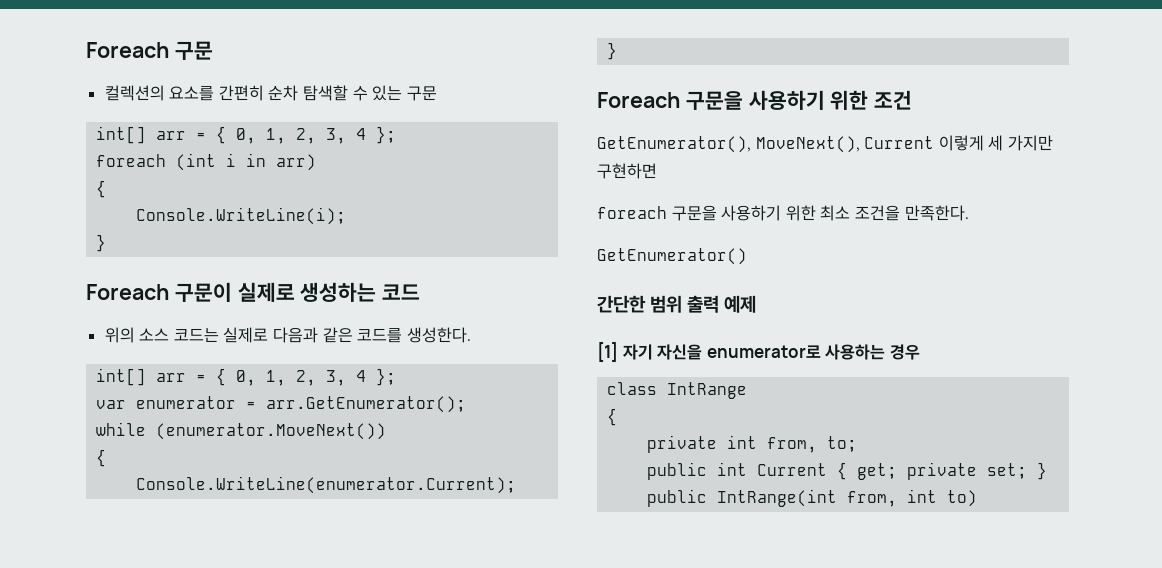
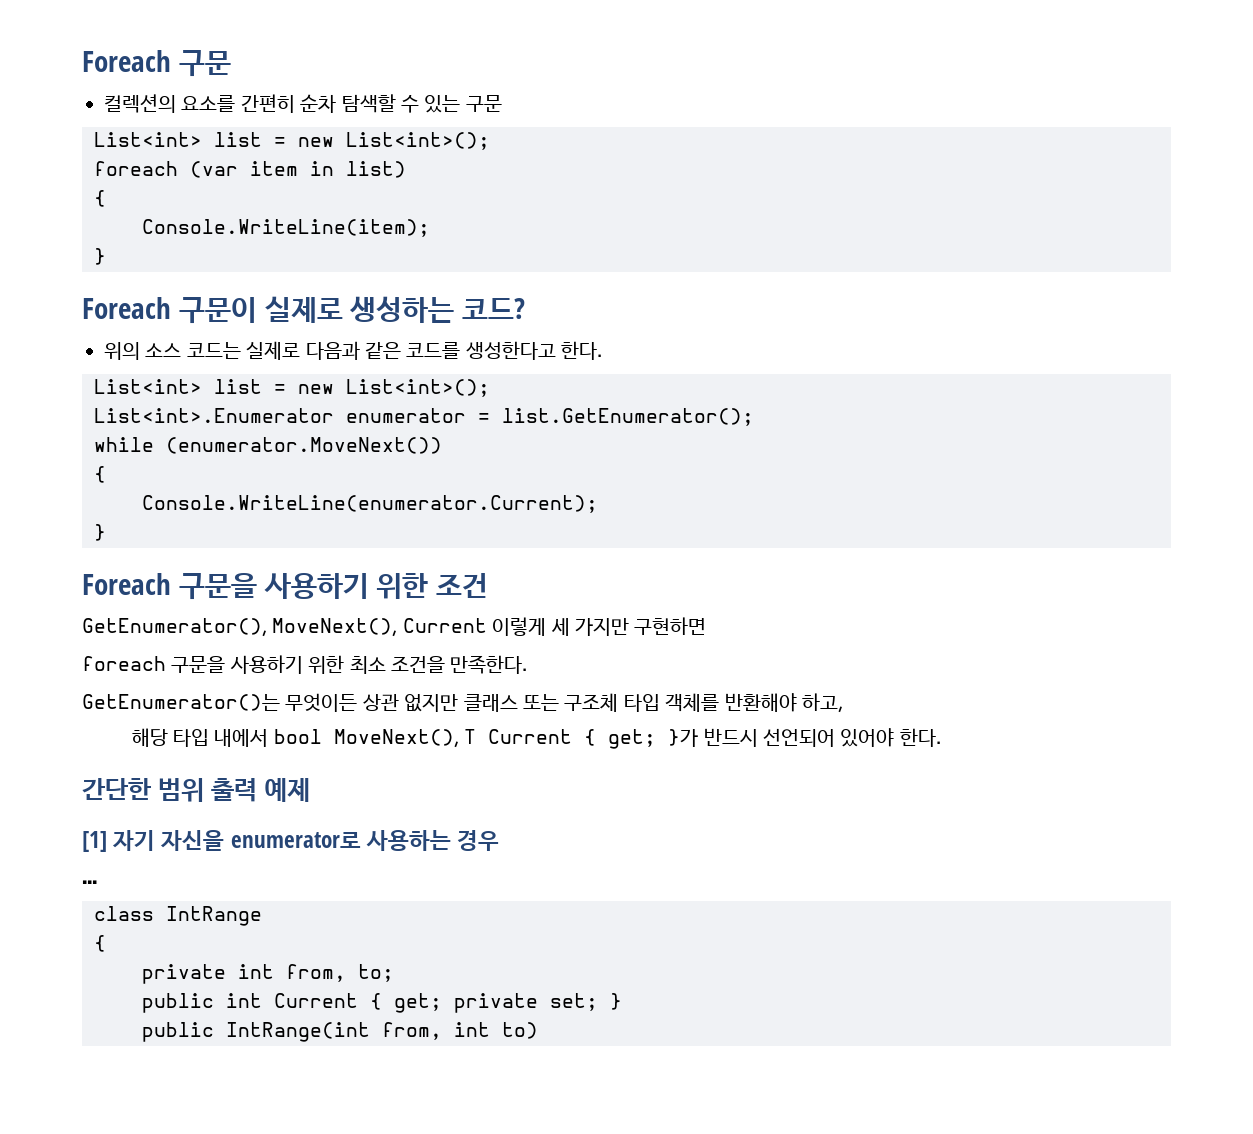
  컬렉션의 요소를 간편히 순차 탐색할 수 있는 구문
- int[] arr = { 0, 1, 2, 3, 4 };
- foreach (int i in arr)
+ List<int> list = new List<int>();
+ foreach (var item in list)
  {
- Console.WriteLine(i);
+ Console.WriteLine(item);
- Foreach 구문이 실제로 생성하는 코드
+ Foreach 구문이 실제로 생성하는 코드?
- 위의 소스 코드는 실제로 다음과 같은 코드를 생성한다.
- int[] arr = { 0, 1, 2, 3, 4 };
- var enumerator = arr.GetEnumerator();
+ 위의 소스 코드는 실제로 다음과 같은 코드를 생성한다고 한다.
+ List<int> list = new List<int>();
+ List<int>.Enumerator enumerator = list.GetEnumerator();
- GetEnumerator()
+ GetEnumerator()는 무엇이든 상관 없지만 클래스 또는 구조체 타입 객체를 반환해야 하고,
+ 해당 타입 내에서 bool MoveNext(), T Current { get; }가 반드시 선언되어 있어야 한다.
+ ...

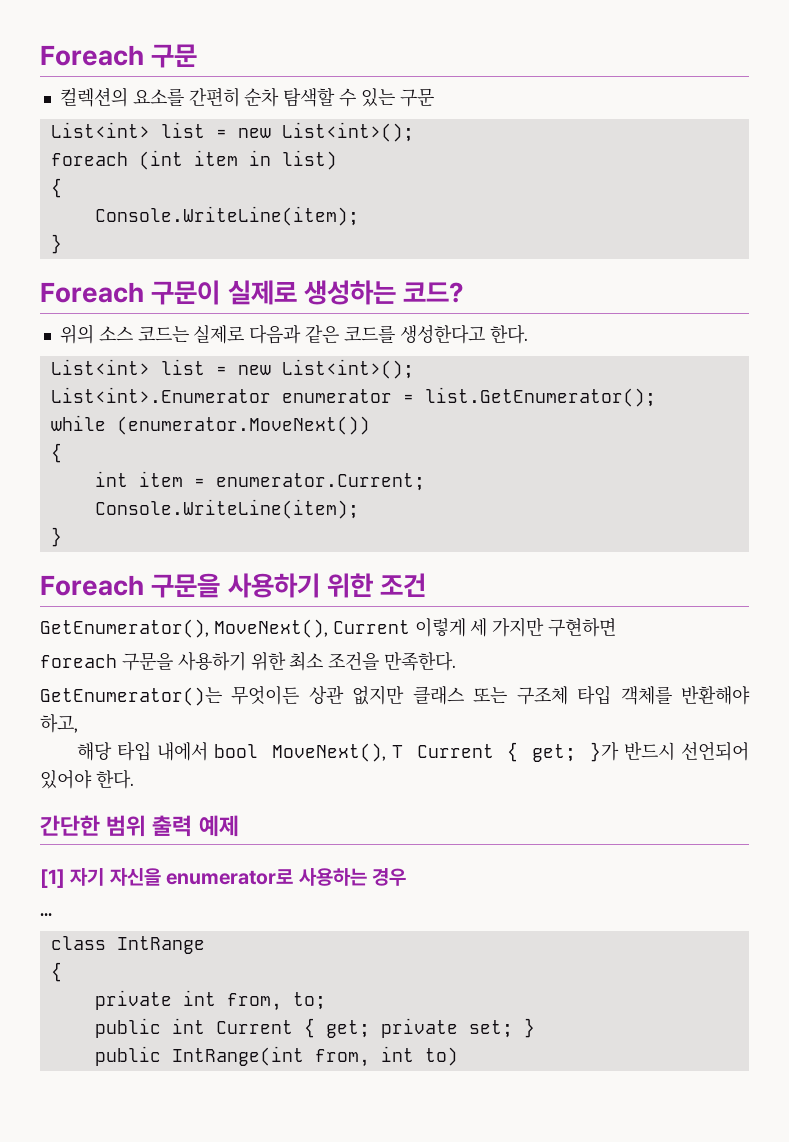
- foreach (var item in list)
+ foreach (int item in list)
- Console.WriteLine(enumerator.Current);
+ int item = enumerator.Current;
+ Console.WriteLine(item);

